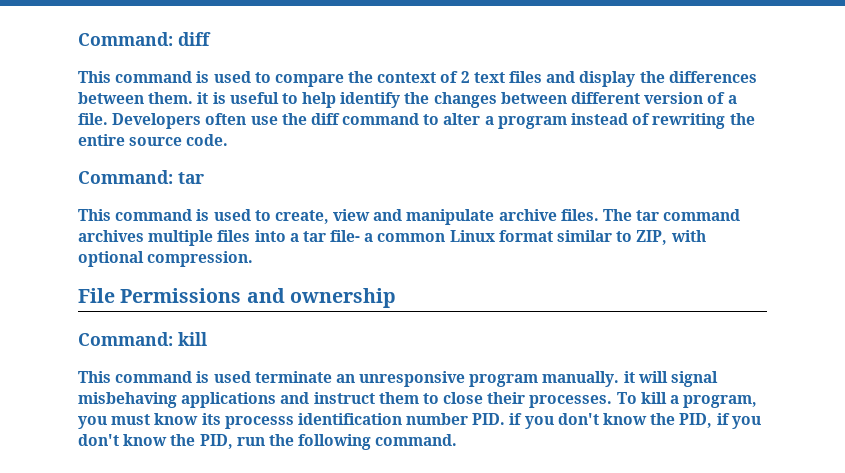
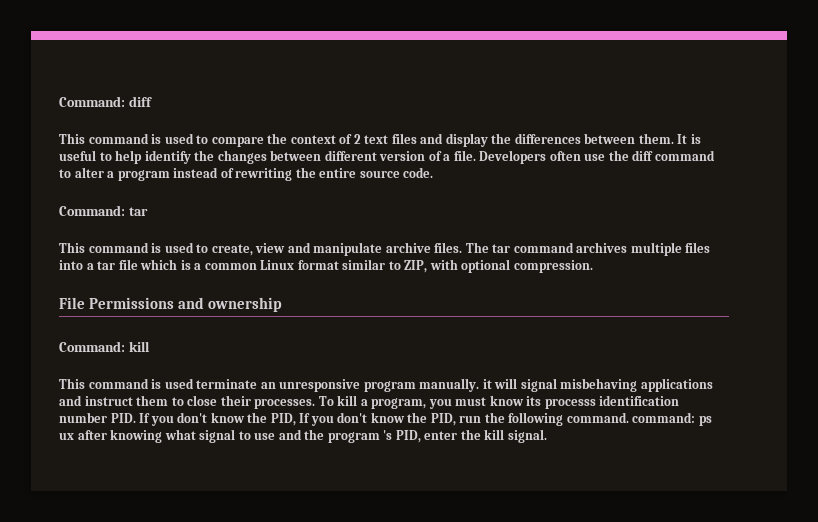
- This command is used to compare the context of 2 text files and display the differences between them. it is useful to help identify the changes between different version of a file.
+ This command is used to compare the context of 2 text files and display the differences between them. It is useful to help identify the changes between different version of a file.
- The tar command archives multiple files into a tar file- a common Linux format similar to ZIP, with optional compression.
+ The tar command archives multiple files into a tar file which is a common Linux format similar to ZIP, with optional compression.
- To kill a program, you must know its processs identification number PID. if you don't know the PID, if you don't know the PID, run the following command.
+ To kill a program, you must know its processs identification number PID. If you don't know the PID, If you don't know the PID, run the following command. command: ps ux after knowing what signal to use and the program 's PID, enter the kill signal.

